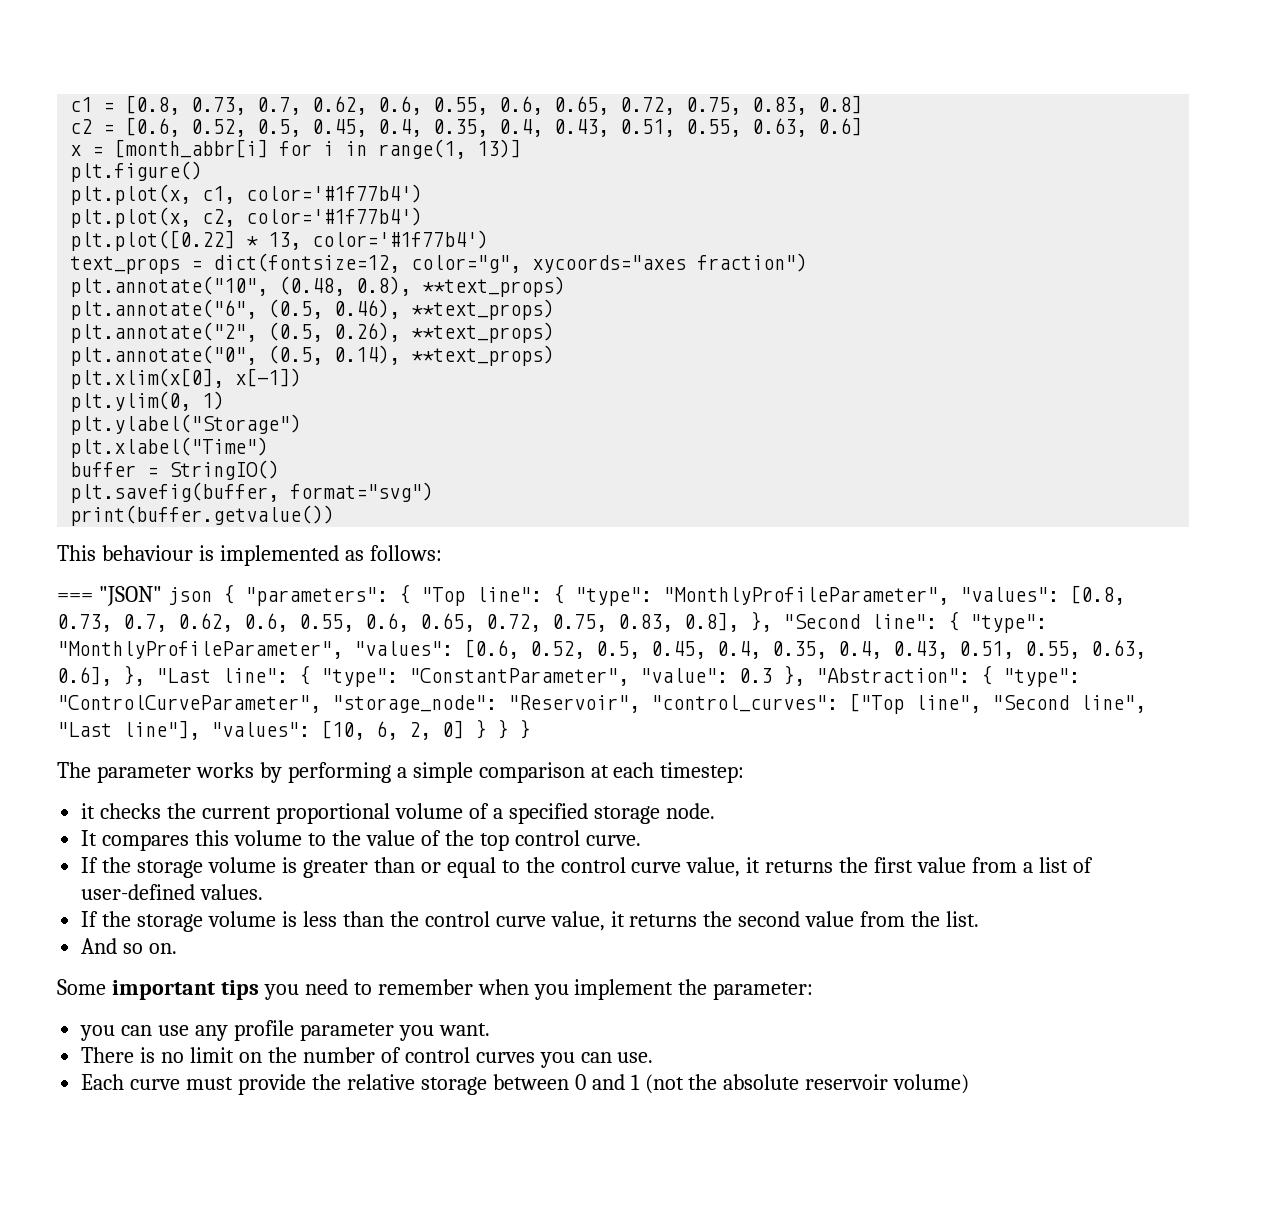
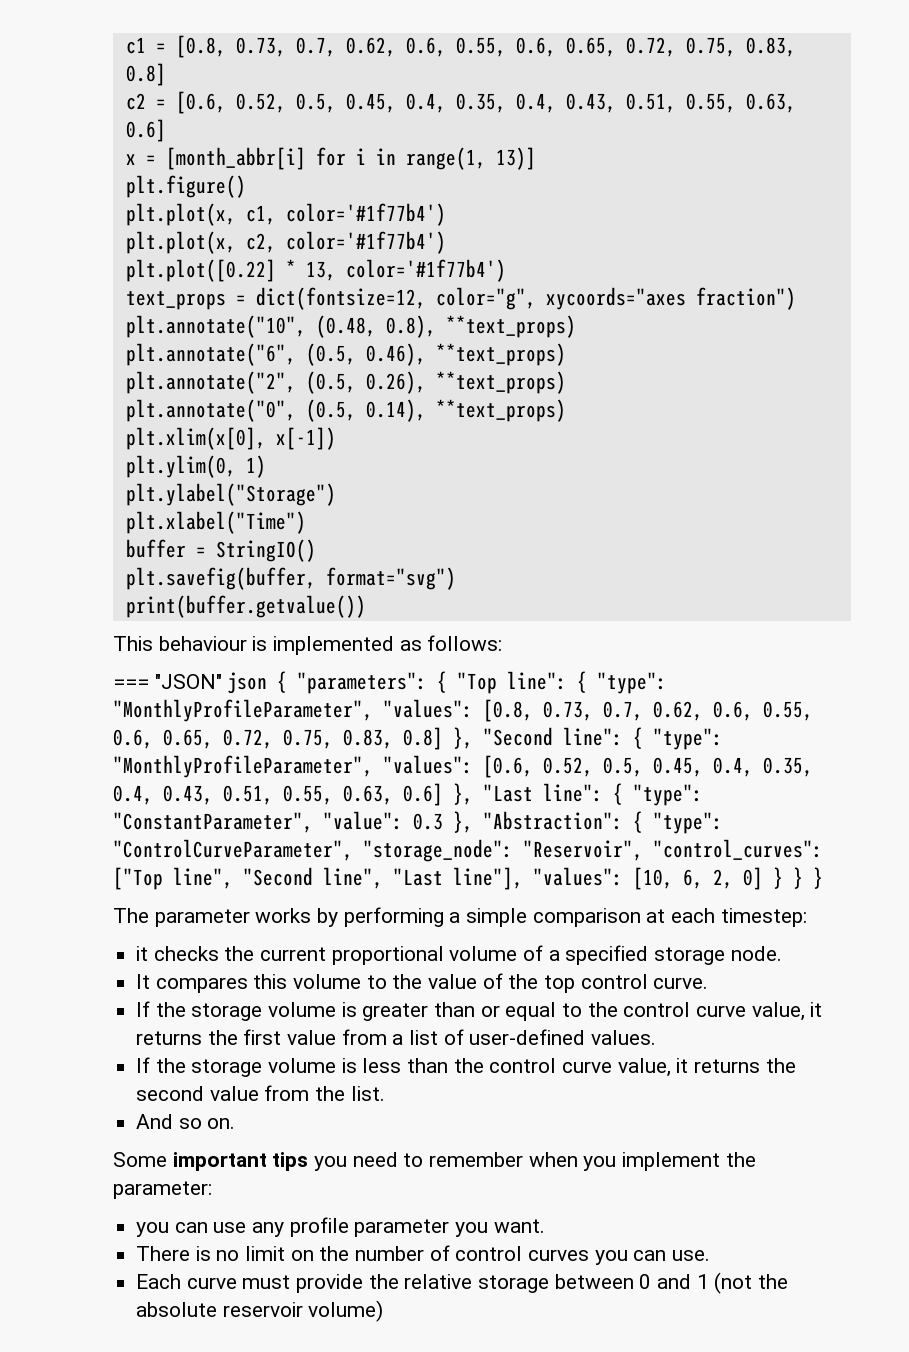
- [0.8, 0.73, 0.7, 0.62, 0.6, 0.55, 0.6, 0.65, 0.72, 0.75, 0.83, 0.8], }, "Second line":
+ [0.8, 0.73, 0.7, 0.62, 0.6, 0.55, 0.6, 0.65, 0.72, 0.75, 0.83, 0.8] }, "Second line":
- [0.6, 0.52, 0.5, 0.45, 0.4, 0.35, 0.4, 0.43, 0.51, 0.55, 0.63, 0.6], }, "Last line":
+ [0.6, 0.52, 0.5, 0.45, 0.4, 0.35, 0.4, 0.43, 0.51, 0.55, 0.63, 0.6] }, "Last line":

